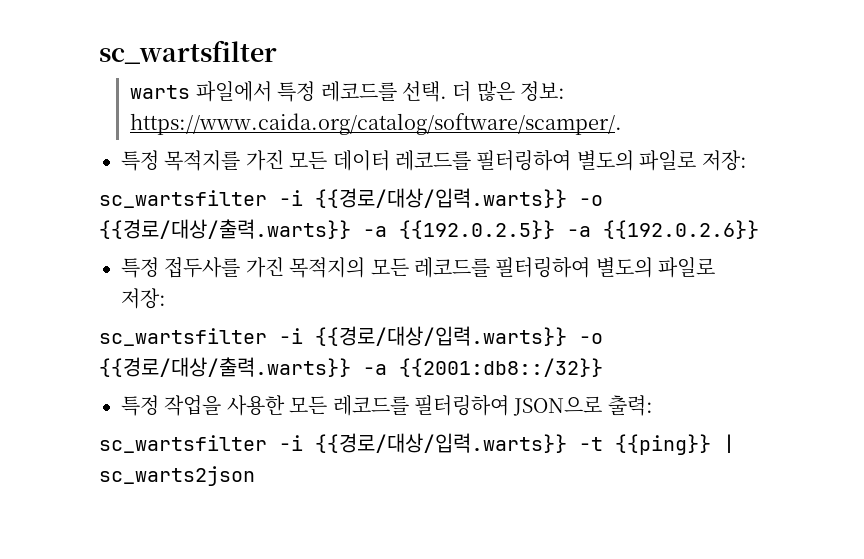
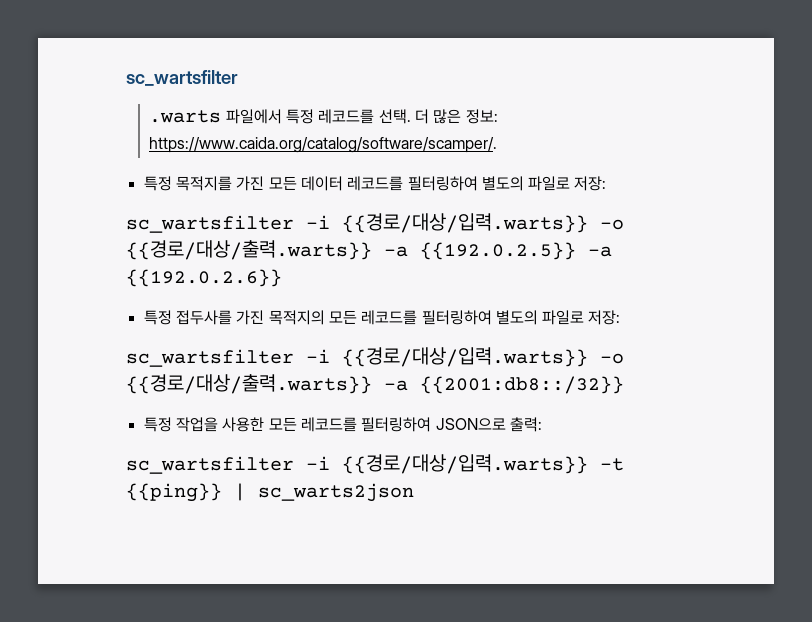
- warts 파일에서 특정 레코드를 선택.
+ .warts 파일에서 특정 레코드를 선택.

